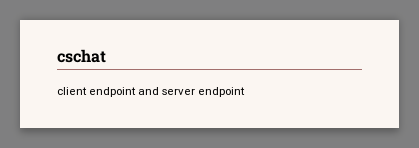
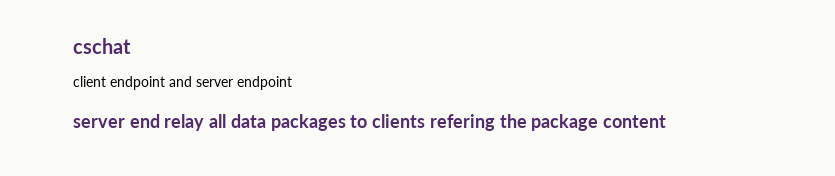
+ server end relay all data packages to clients refering the package content

